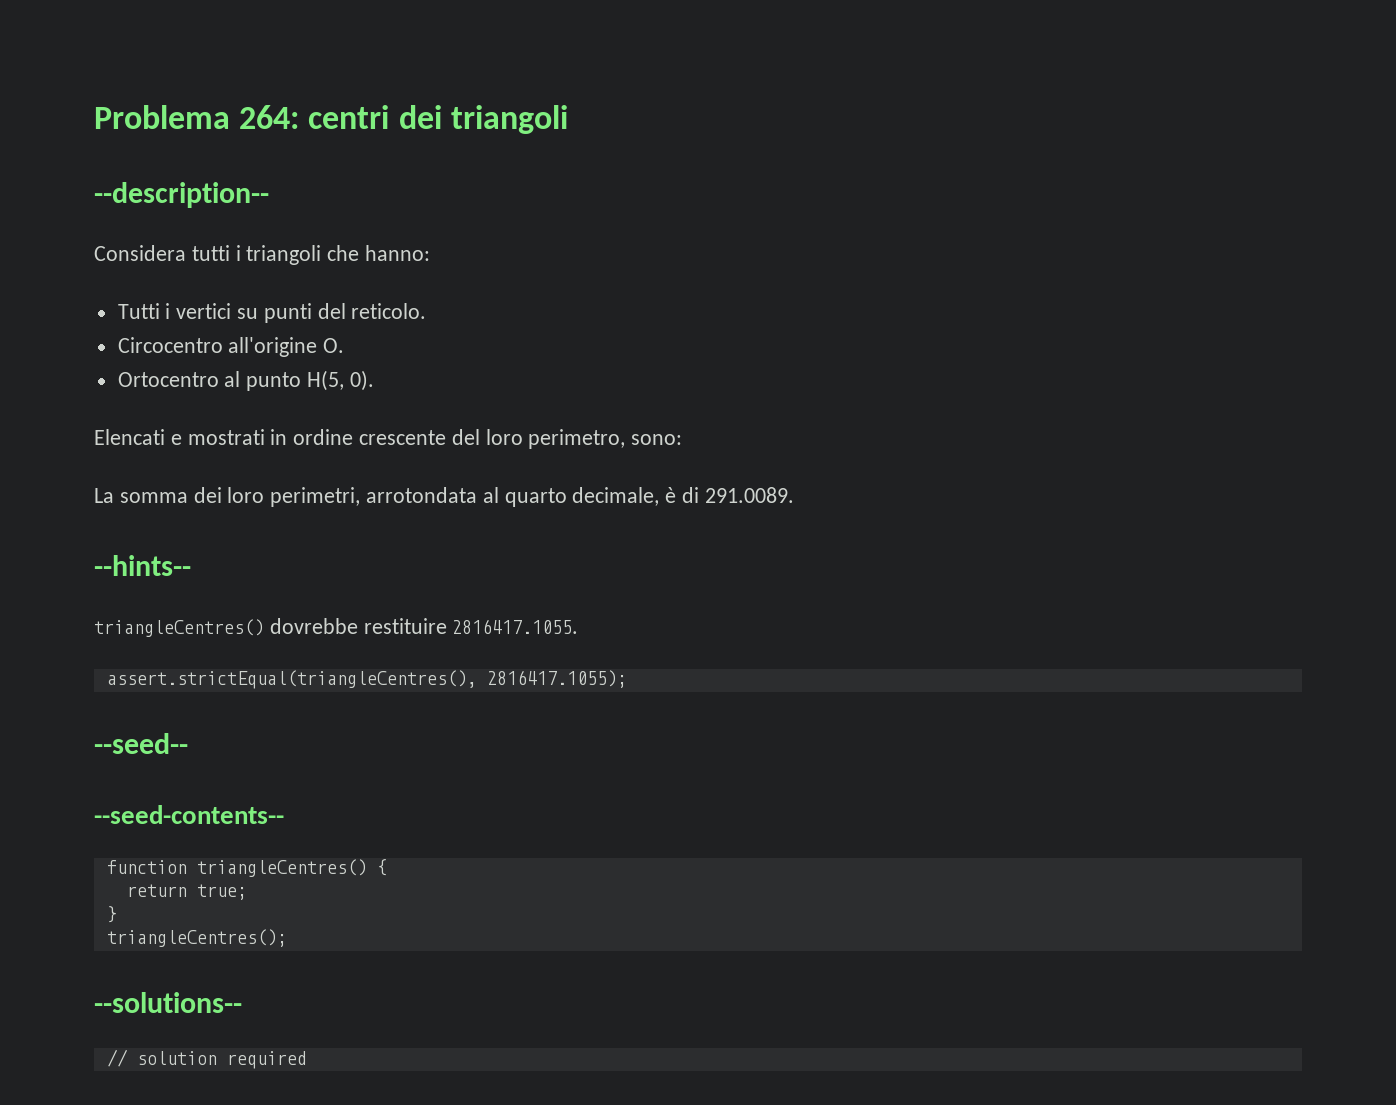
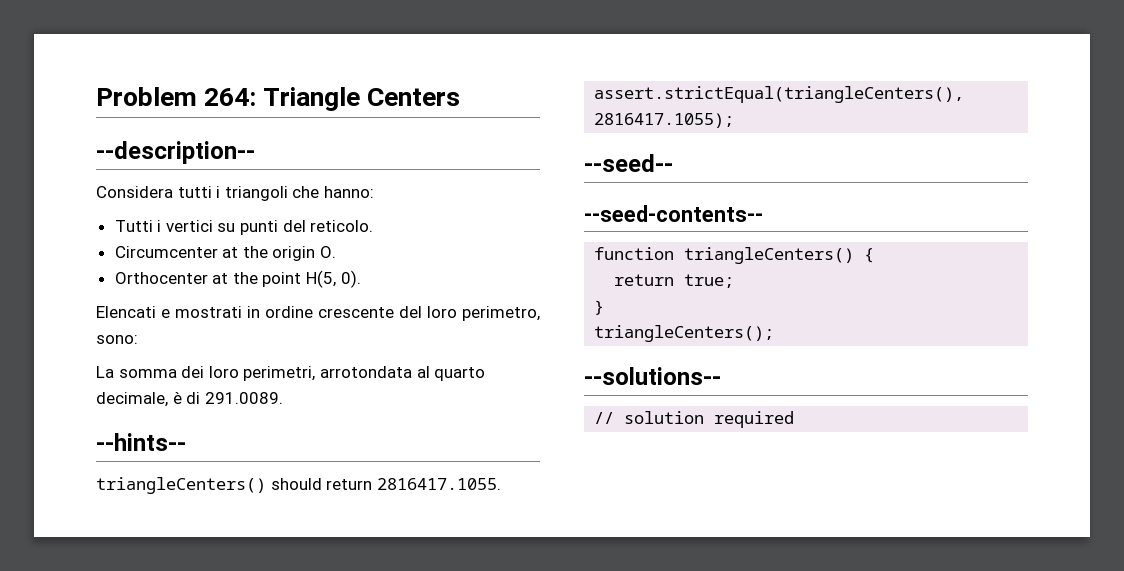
- Problema 264: centri dei triangoli
+ Problem 264: Triangle Centers
- Circocentro all'origine O.
- Ortocentro al punto H(5, 0).
+ Circumcenter at the origin O.
+ Orthocenter at the point H(5, 0).
- triangleCentres() dovrebbe restituire 2816417.1055.
+ triangleCenters() should return 2816417.1055.
- assert.strictEqual(triangleCentres(), 2816417.1055);
+ assert.strictEqual(triangleCenters(), 2816417.1055);
- function triangleCentres() {
+ function triangleCenters() {
- triangleCentres();
+ triangleCenters();

